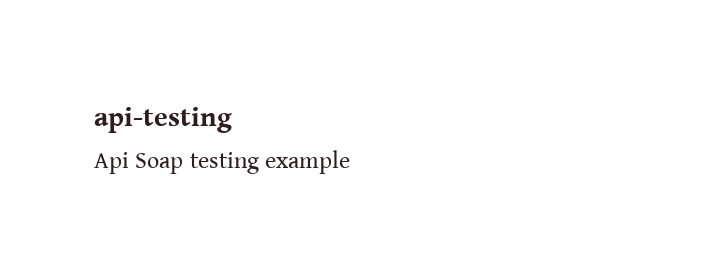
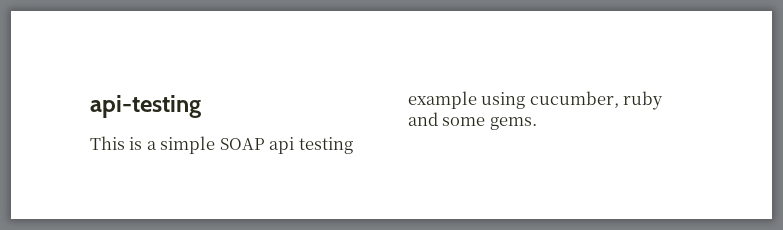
- Api Soap testing example
+ This is a simple SOAP api testing example using cucumber, ruby and some gems.

